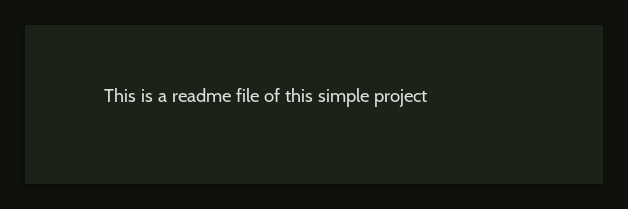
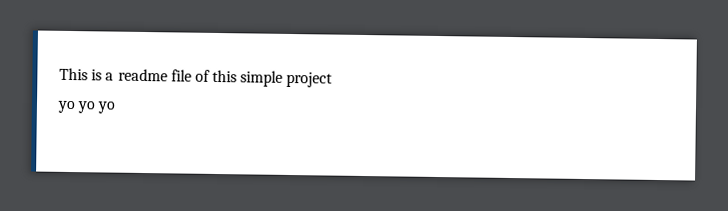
+ yo yo yo

